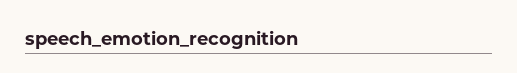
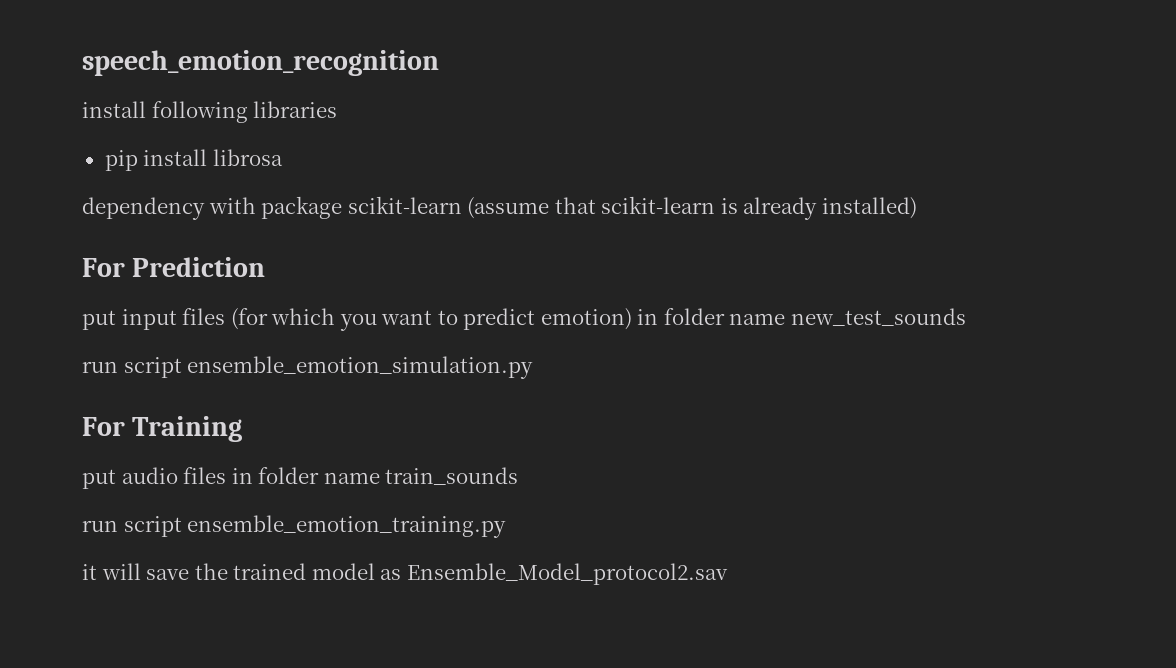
+ install following libraries
+ pip install librosa
+ dependency with package scikit-learn (assume that scikit-learn is already installed)
+ For Prediction
+ put input files (for which you want to predict emotion) in folder name new_test_sounds
+ run script ensemble_emotion_simulation.py
+ For Training
+ put audio files in folder name train_sounds
+ run script ensemble_emotion_training.py
+ it will save the trained model as Ensemble_Model_protocol2.sav

